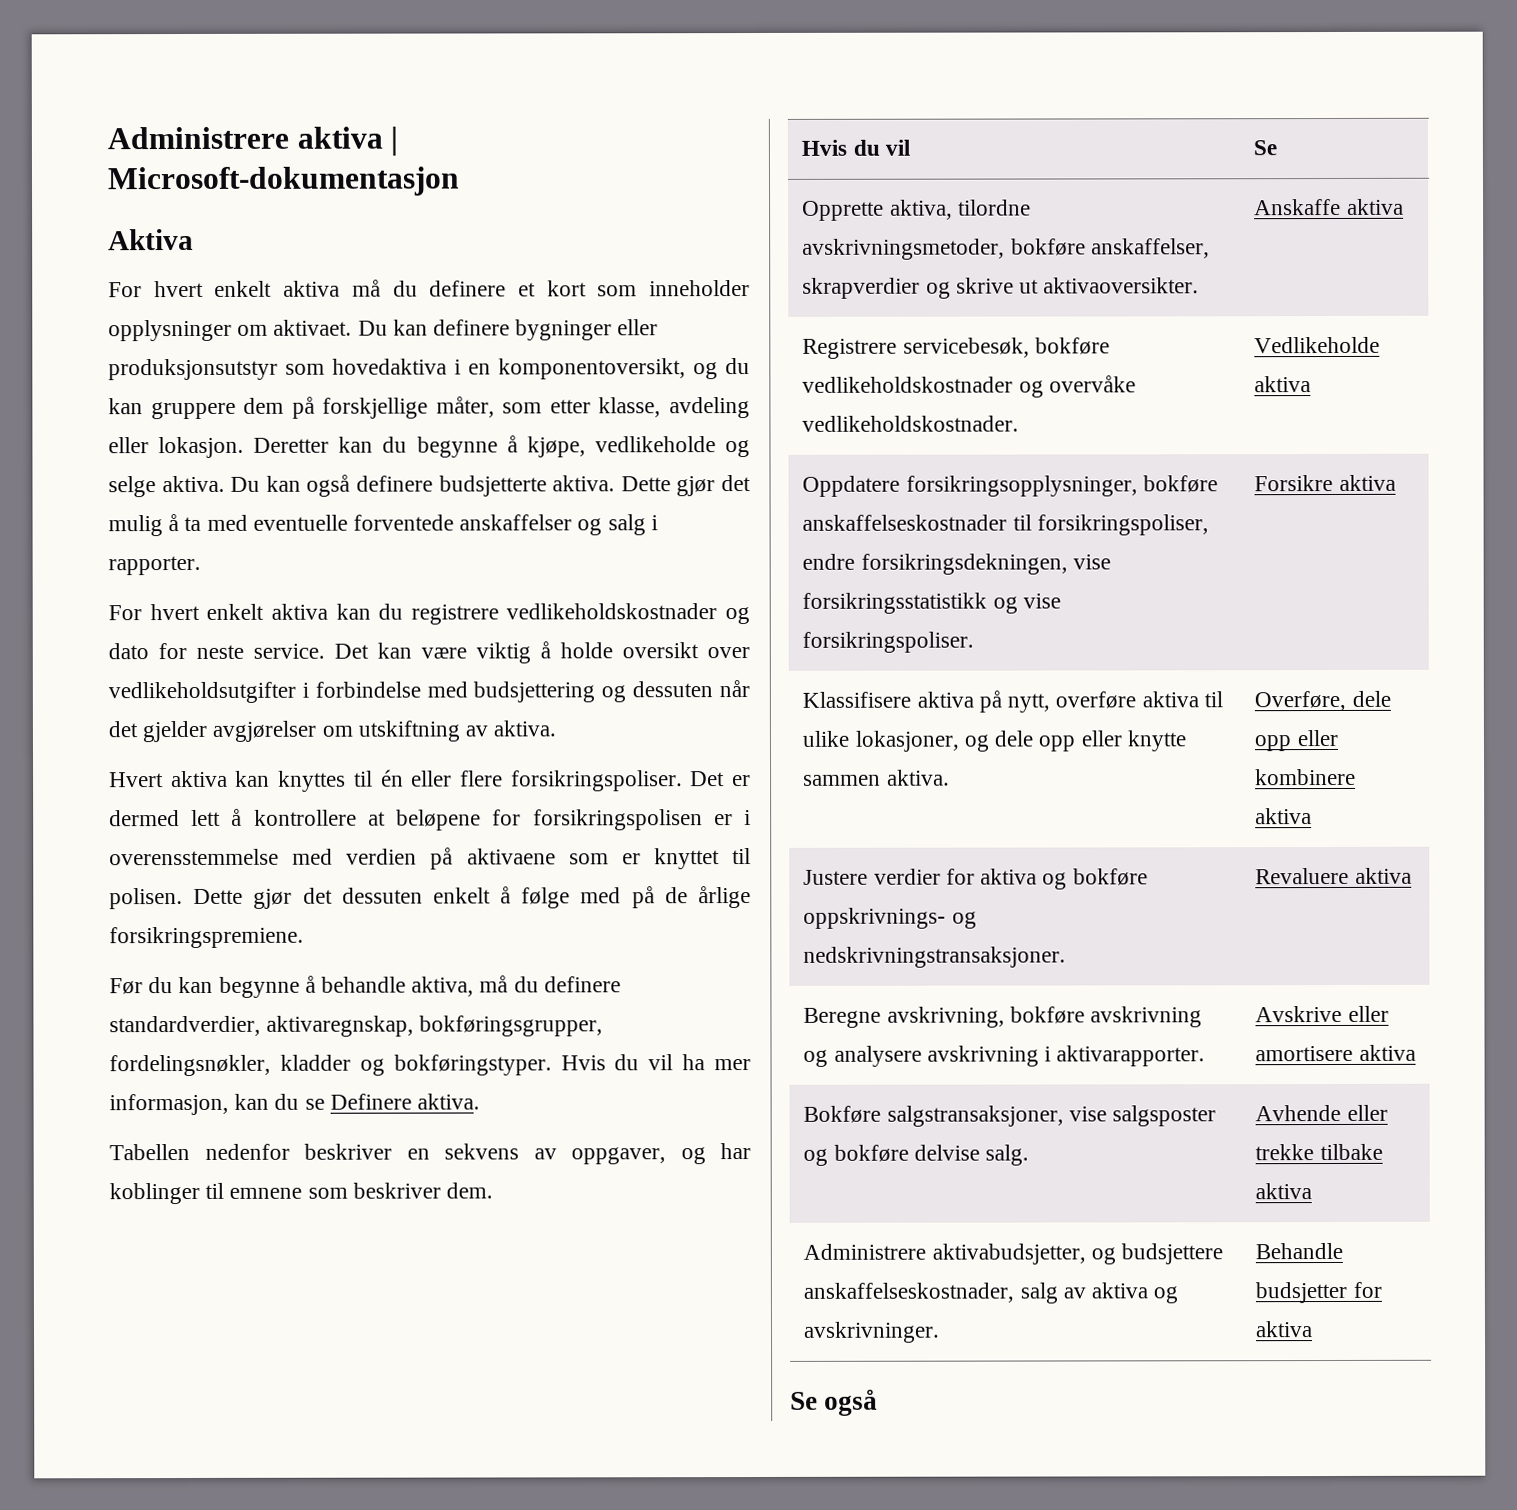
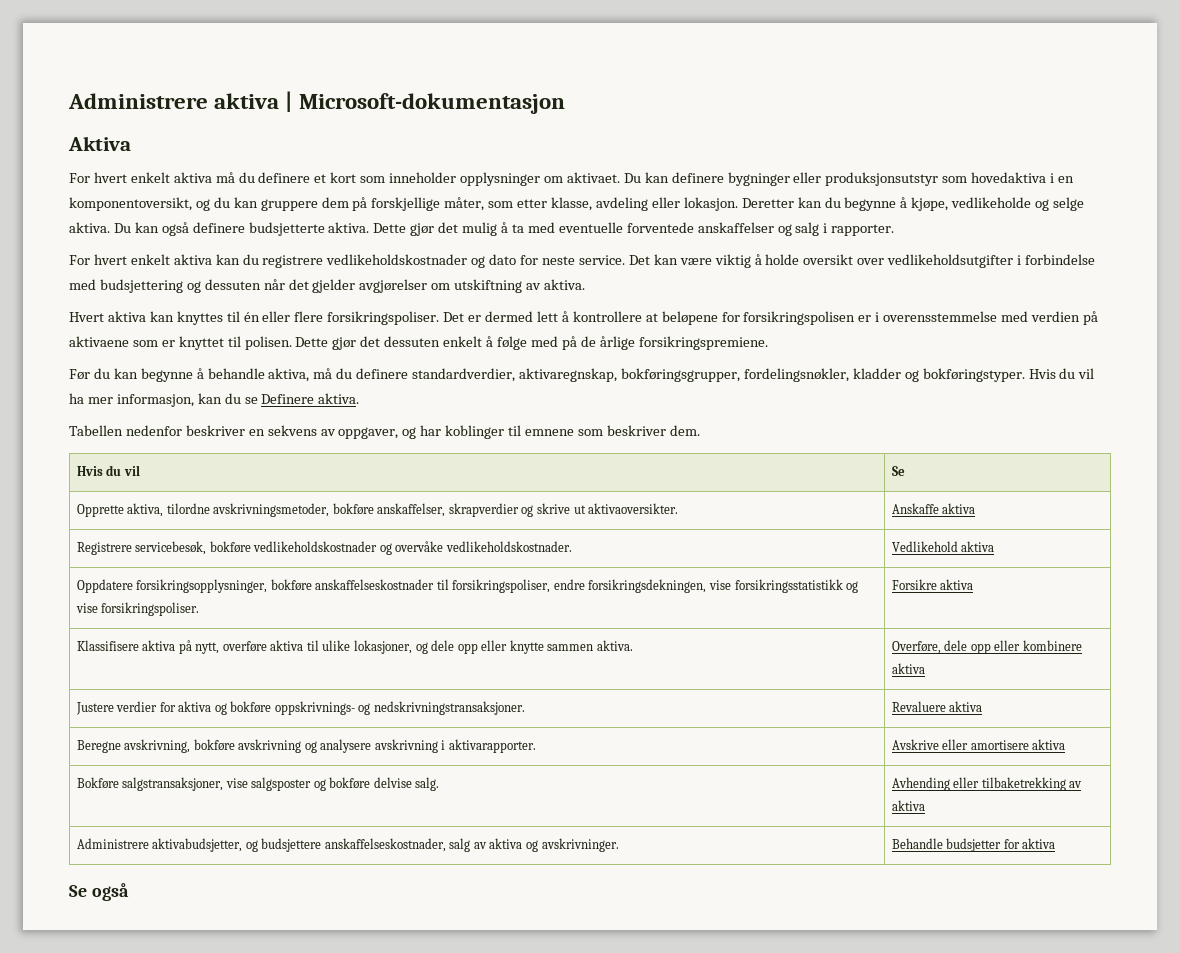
- Registrere servicebesøk, bokføre vedlikeholdskostnader og overvåke vedlikeholdskostnader. | Vedlikeholde aktiva
+ Registrere servicebesøk, bokføre vedlikeholdskostnader og overvåke vedlikeholdskostnader. | Vedlikehold aktiva
- Bokføre salgstransaksjoner, vise salgsposter og bokføre delvise salg. | Avhende eller trekke tilbake aktiva
+ Bokføre salgstransaksjoner, vise salgsposter og bokføre delvise salg. | Avhending eller tilbaketrekking av aktiva

